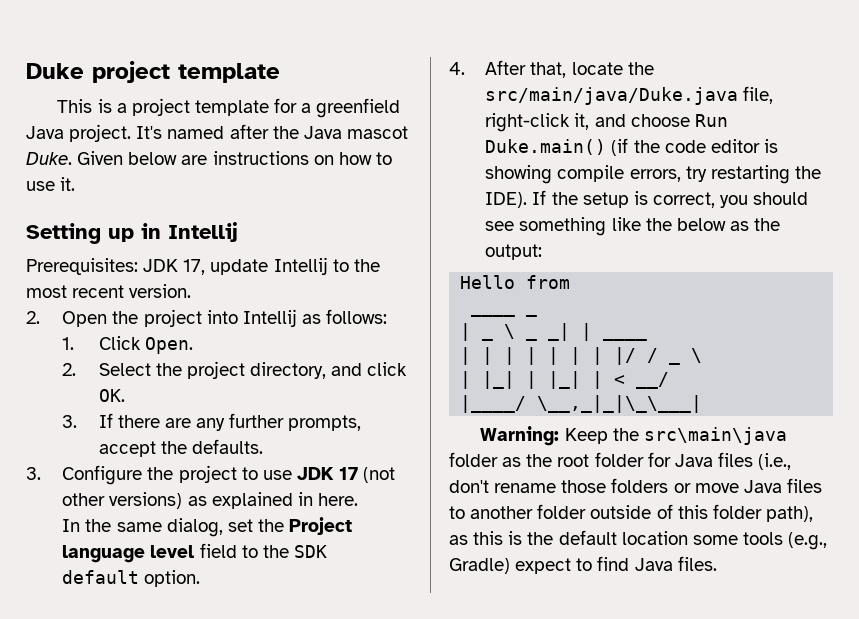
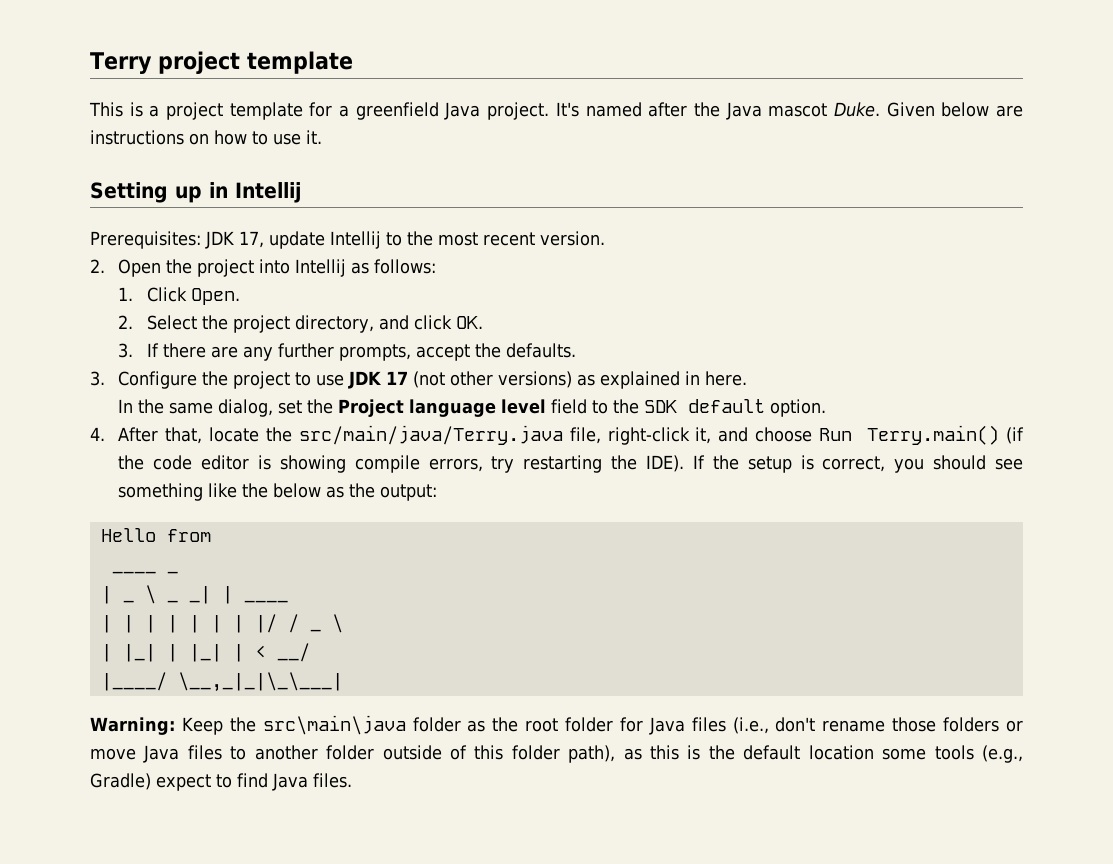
- Duke project template
+ Terry project template
- 4. After that, locate the src/main/java/Duke.java file, right-click it, and choose Run Duke.main() (if the code editor is showing compile errors, try restarting the IDE).
+ 4. After that, locate the src/main/java/Terry.java file, right-click it, and choose Run Terry.main() (if the code editor is showing compile errors, try restarting the IDE).

